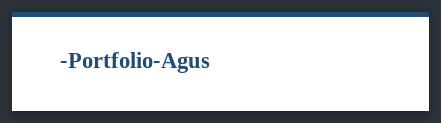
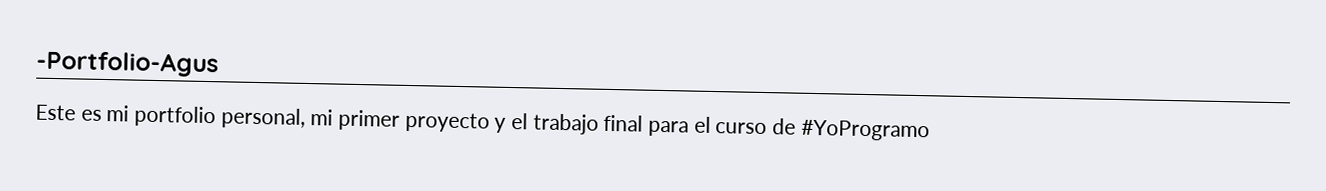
+ Este es mi portfolio personal, mi primer proyecto y el trabajo final para el curso de #YoProgramo

